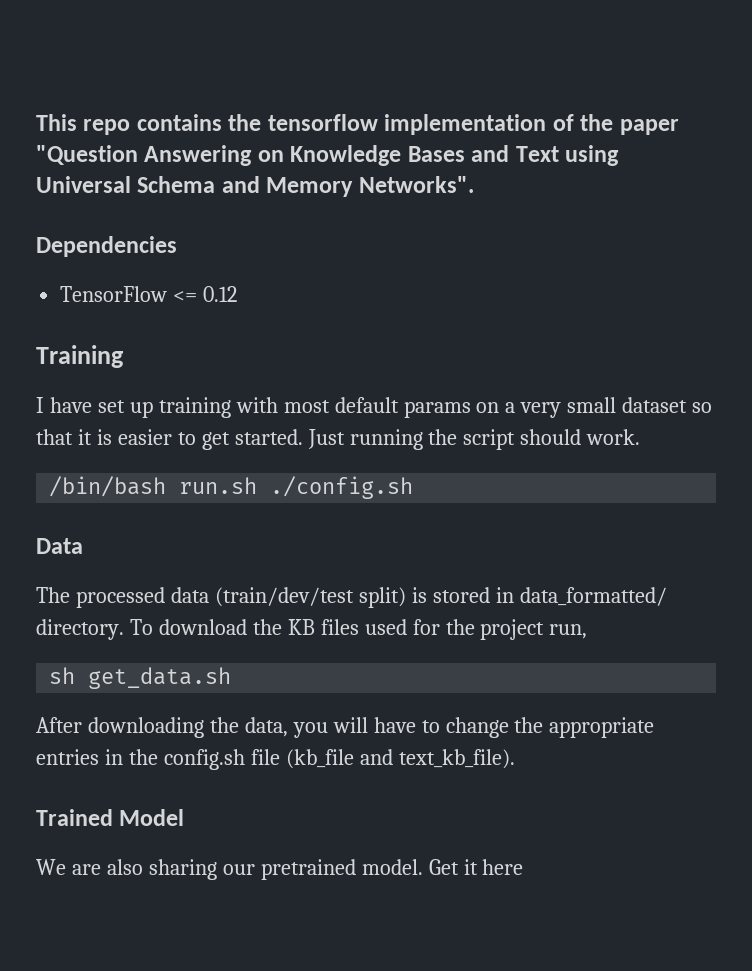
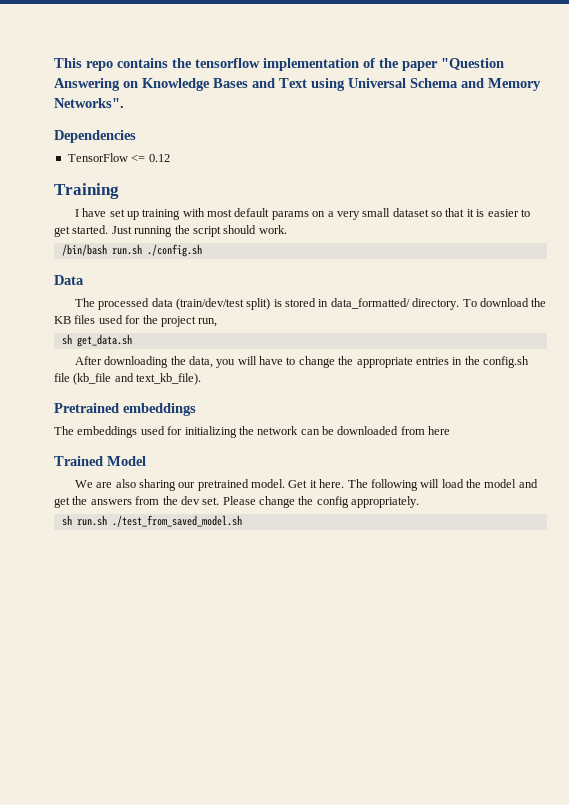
+ Pretrained embeddings
+ The embeddings used for initializing the network can be downloaded from here
- Get it here
+ Get it here. The following will load the model and get the answers from the dev set. Please change the config appropriately.
+ sh run.sh ./test_from_saved_model.sh

